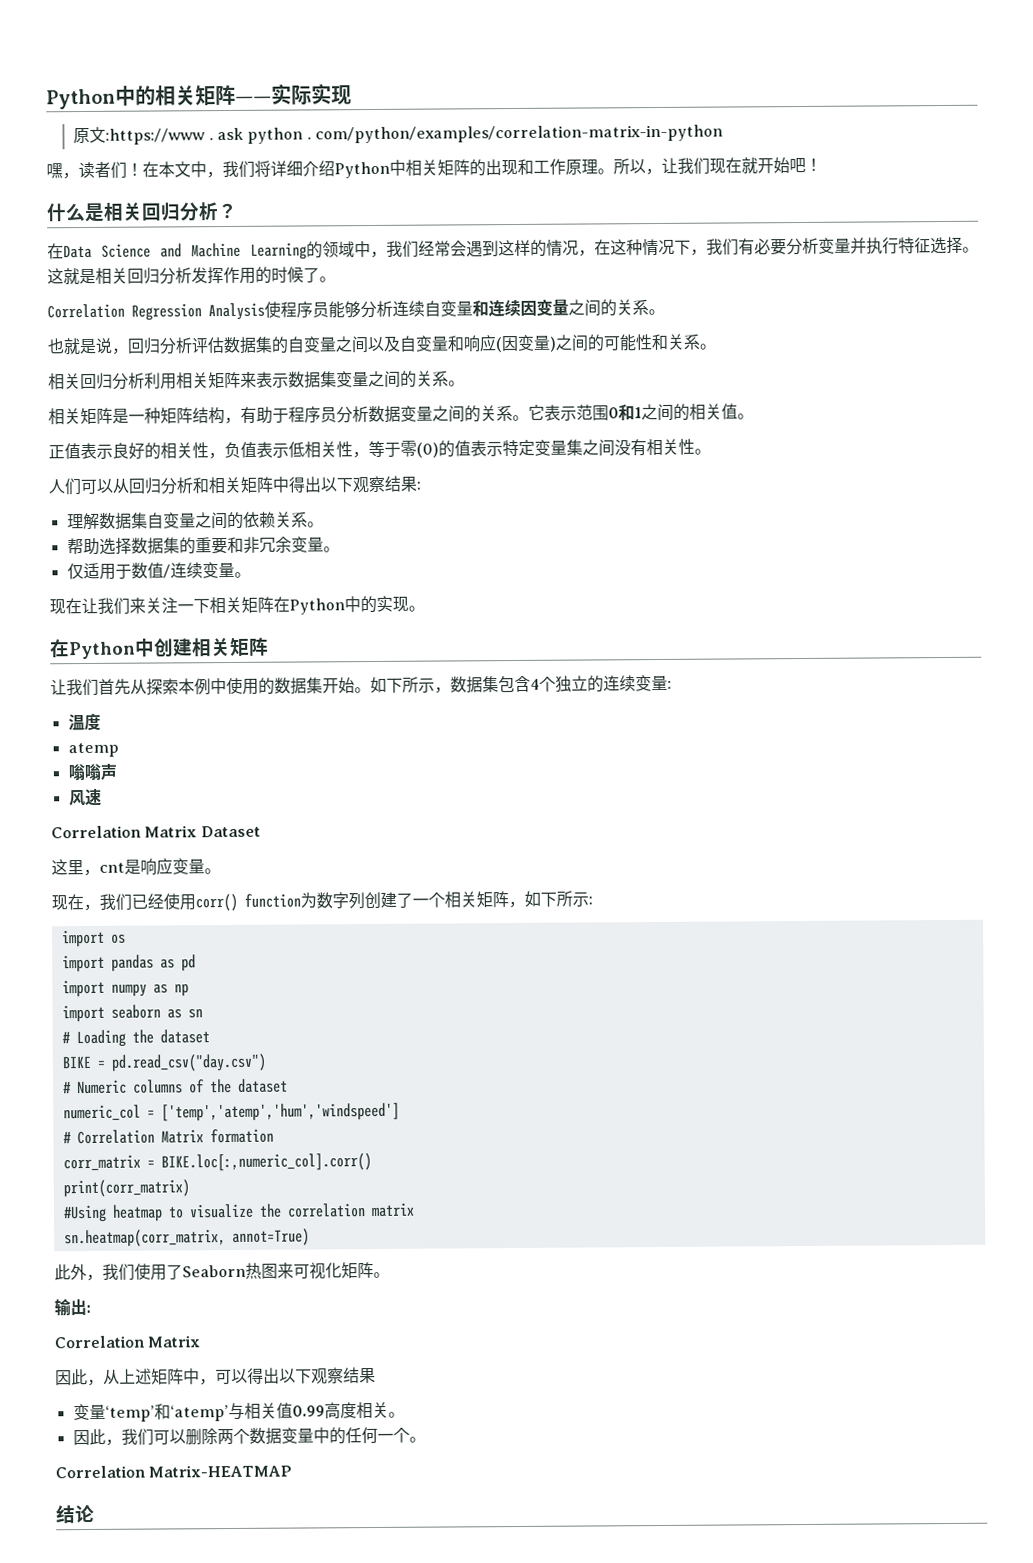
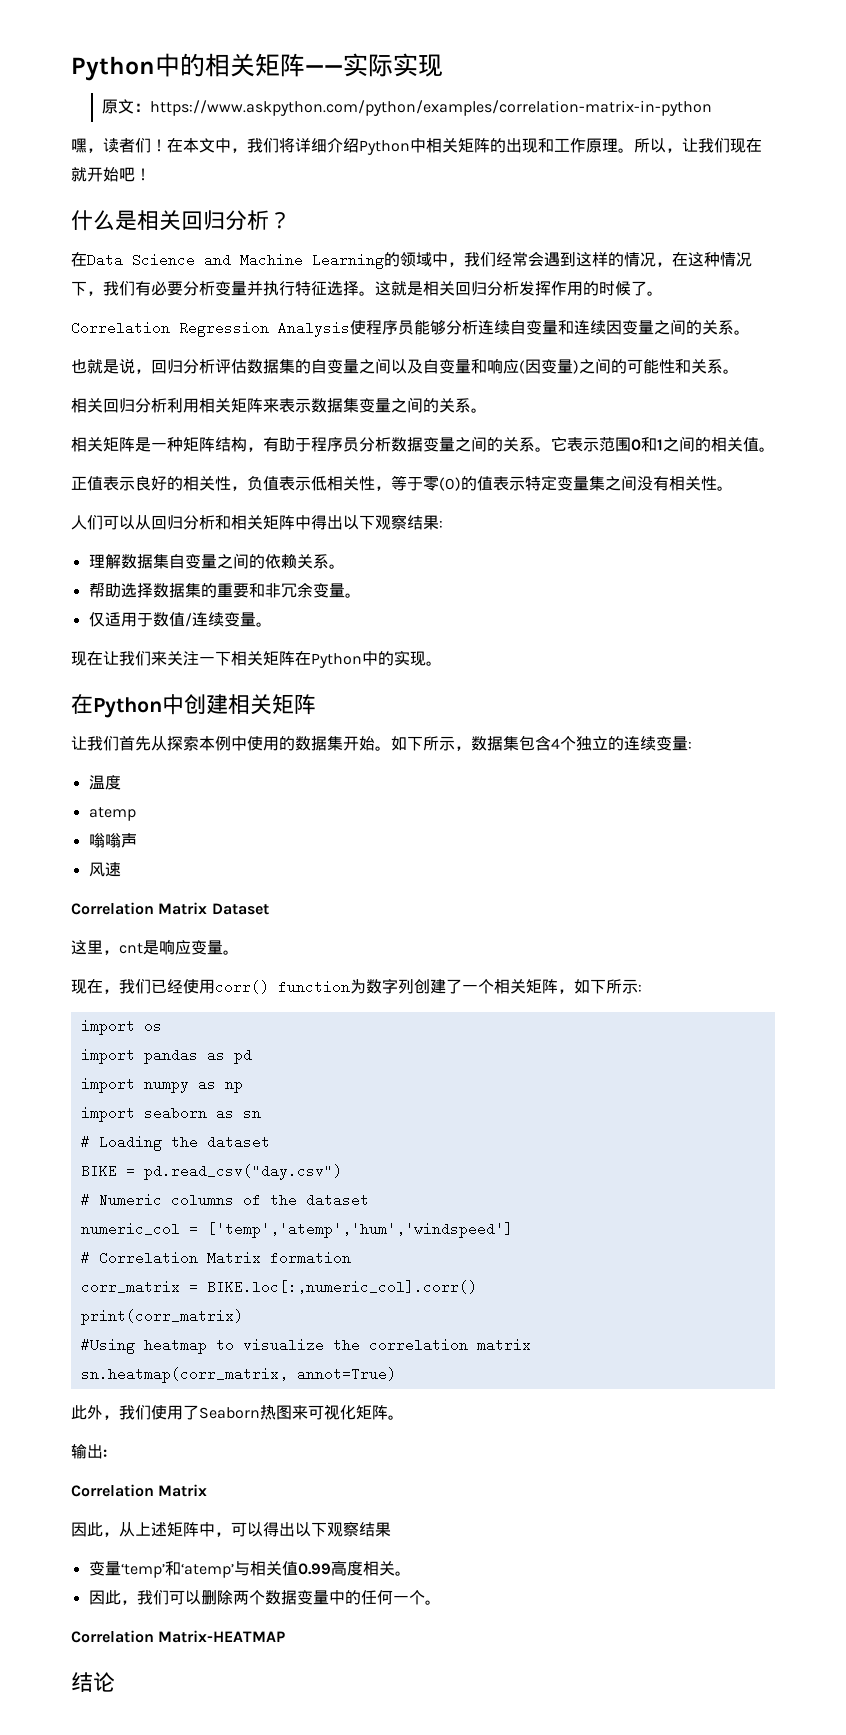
- 原文:https://www . ask python . com/python/examples/correlation-matrix-in-python
+ 原文：https://www.askpython.com/python/examples/correlation-matrix-in-python

